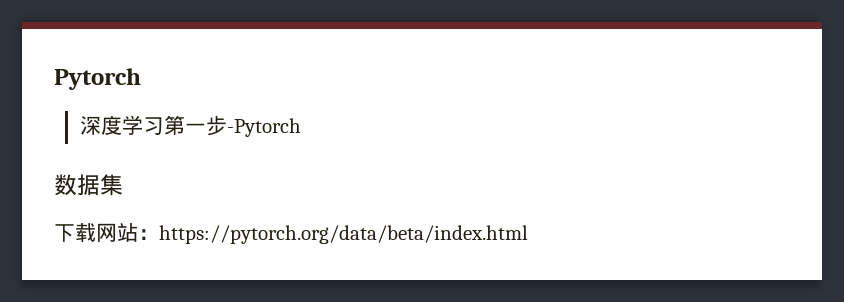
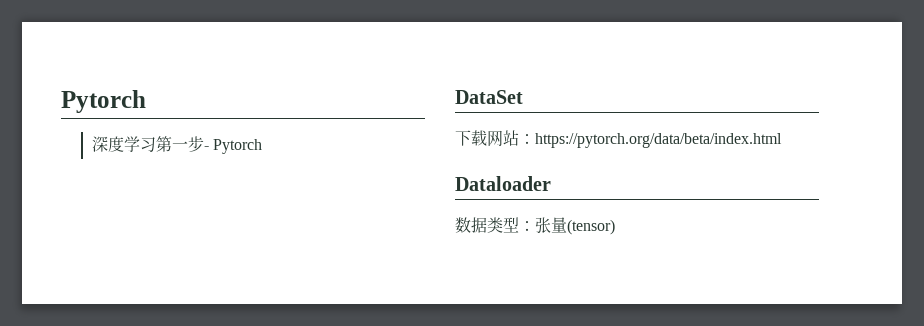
- 深度学习第一步-Pytorch
- 数据集
+ 深度学习第一步- Pytorch
+ DataSet
+ Dataloader
+ 数据类型：张量(tensor)

